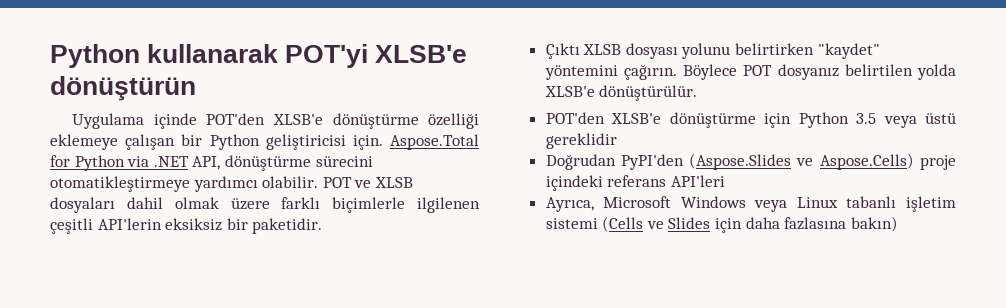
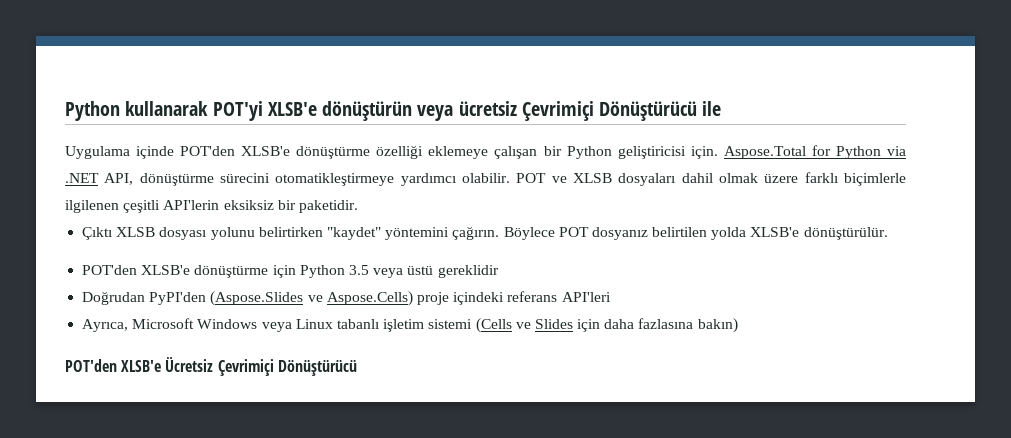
- Python kullanarak POT'yi XLSB'e dönüştürün
+ Python kullanarak POT'yi XLSB'e dönüştürün veya ücretsiz Çevrimiçi Dönüştürücü ile
+ POT'den XLSB'e Ücretsiz Çevrimiçi Dönüştürücü

